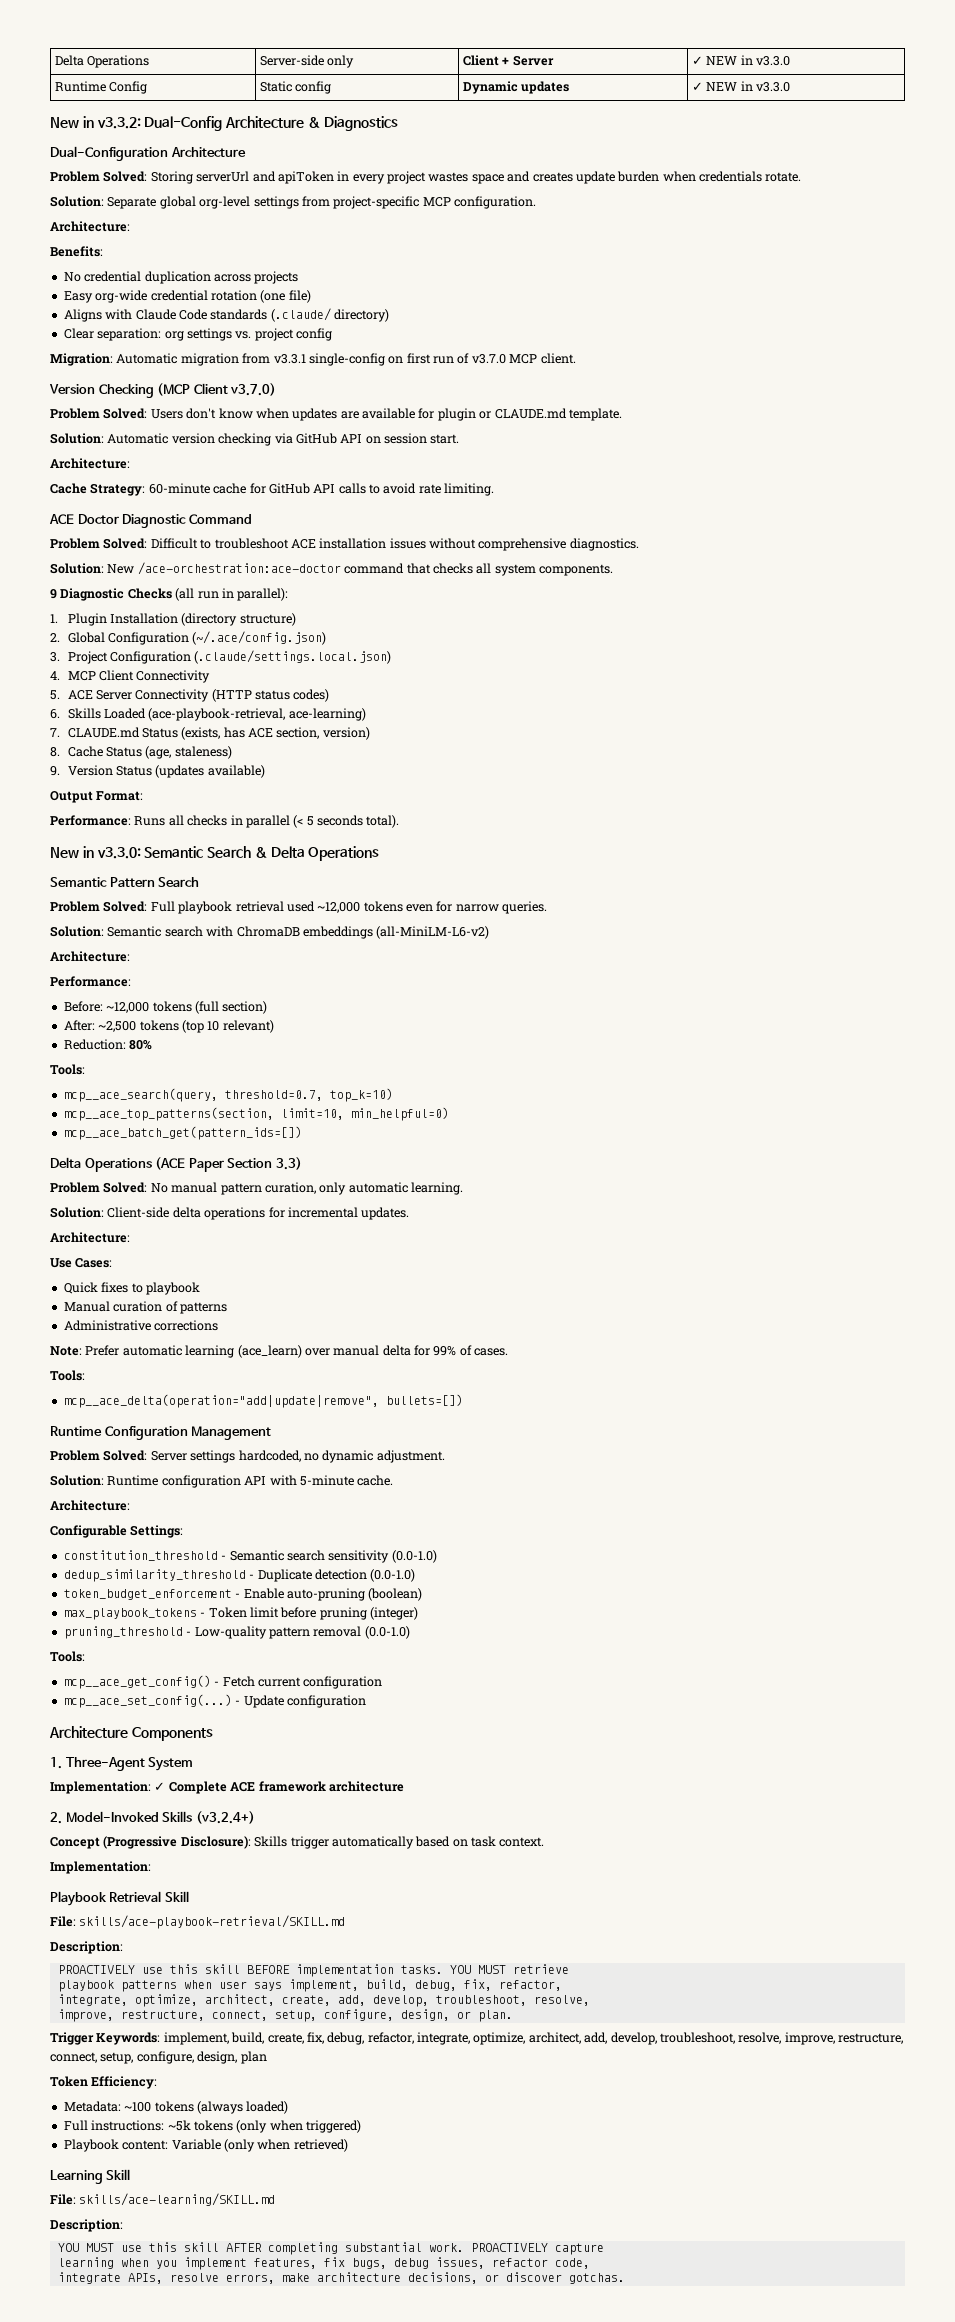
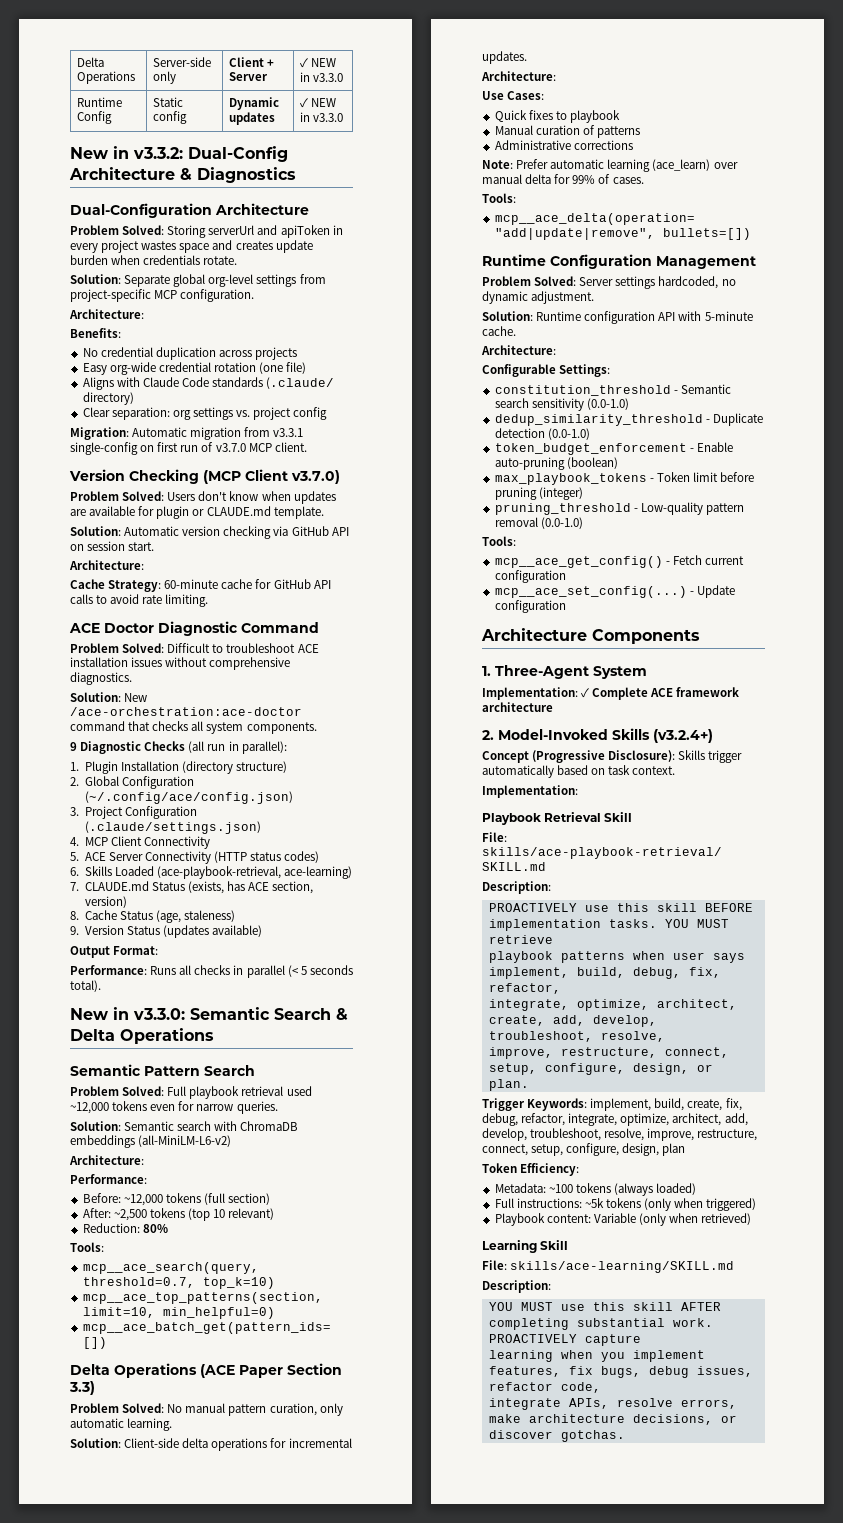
- 2. Global Configuration (~/.ace/config.json)
+ 2. Global Configuration (~/.config/ace/config.json)
- 3. Project Configuration (.claude/settings.local.json)
+ 3. Project Configuration (.claude/settings.json)

